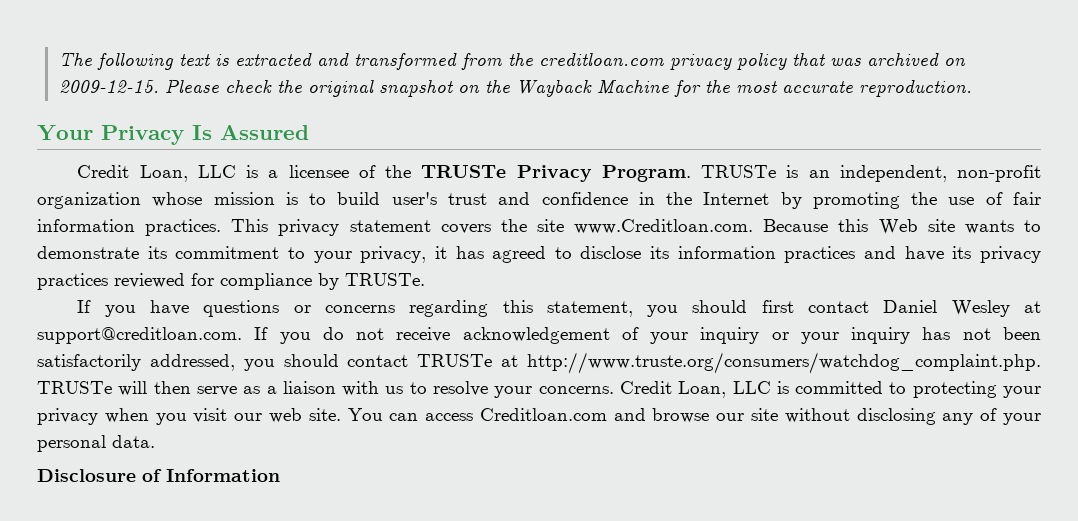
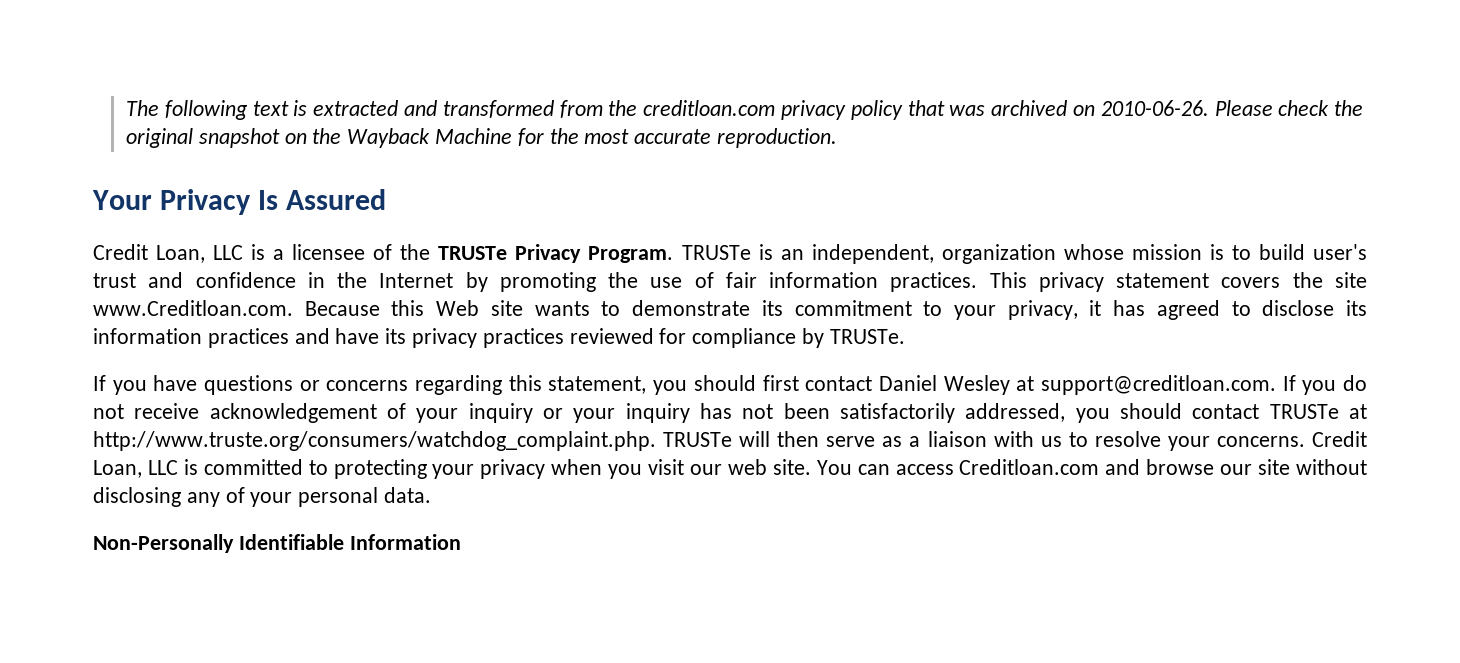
- The following text is extracted and transformed from the creditloan.com privacy policy that was archived on 2009-12-15.
+ The following text is extracted and transformed from the creditloan.com privacy policy that was archived on 2010-06-26.
- TRUSTe is an independent, non-profit organization whose mission is to build user's trust and confidence in the Internet by promoting the use of fair information practices.
+ TRUSTe is an independent, organization whose mission is to build user's trust and confidence in the Internet by promoting the use of fair information practices.
- Disclosure of Information
+ Non-Personally Identifiable Information

